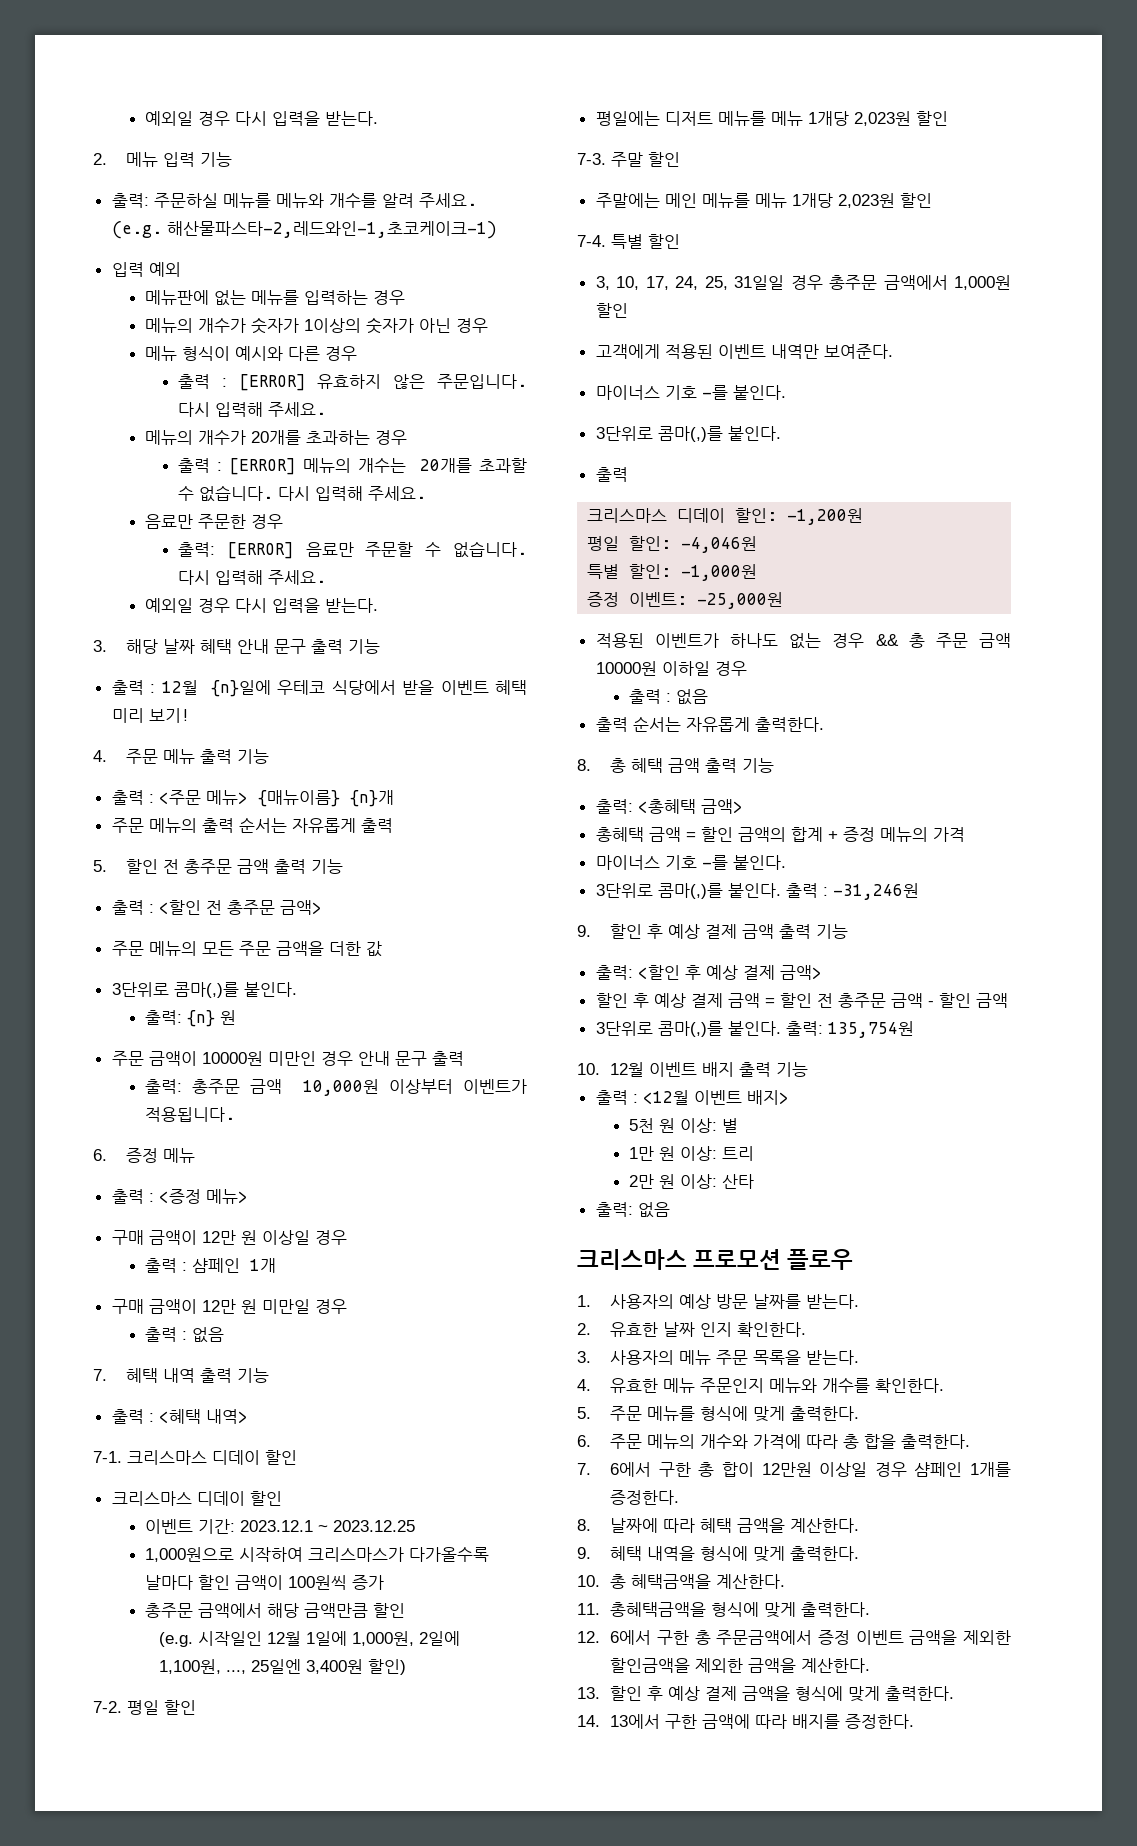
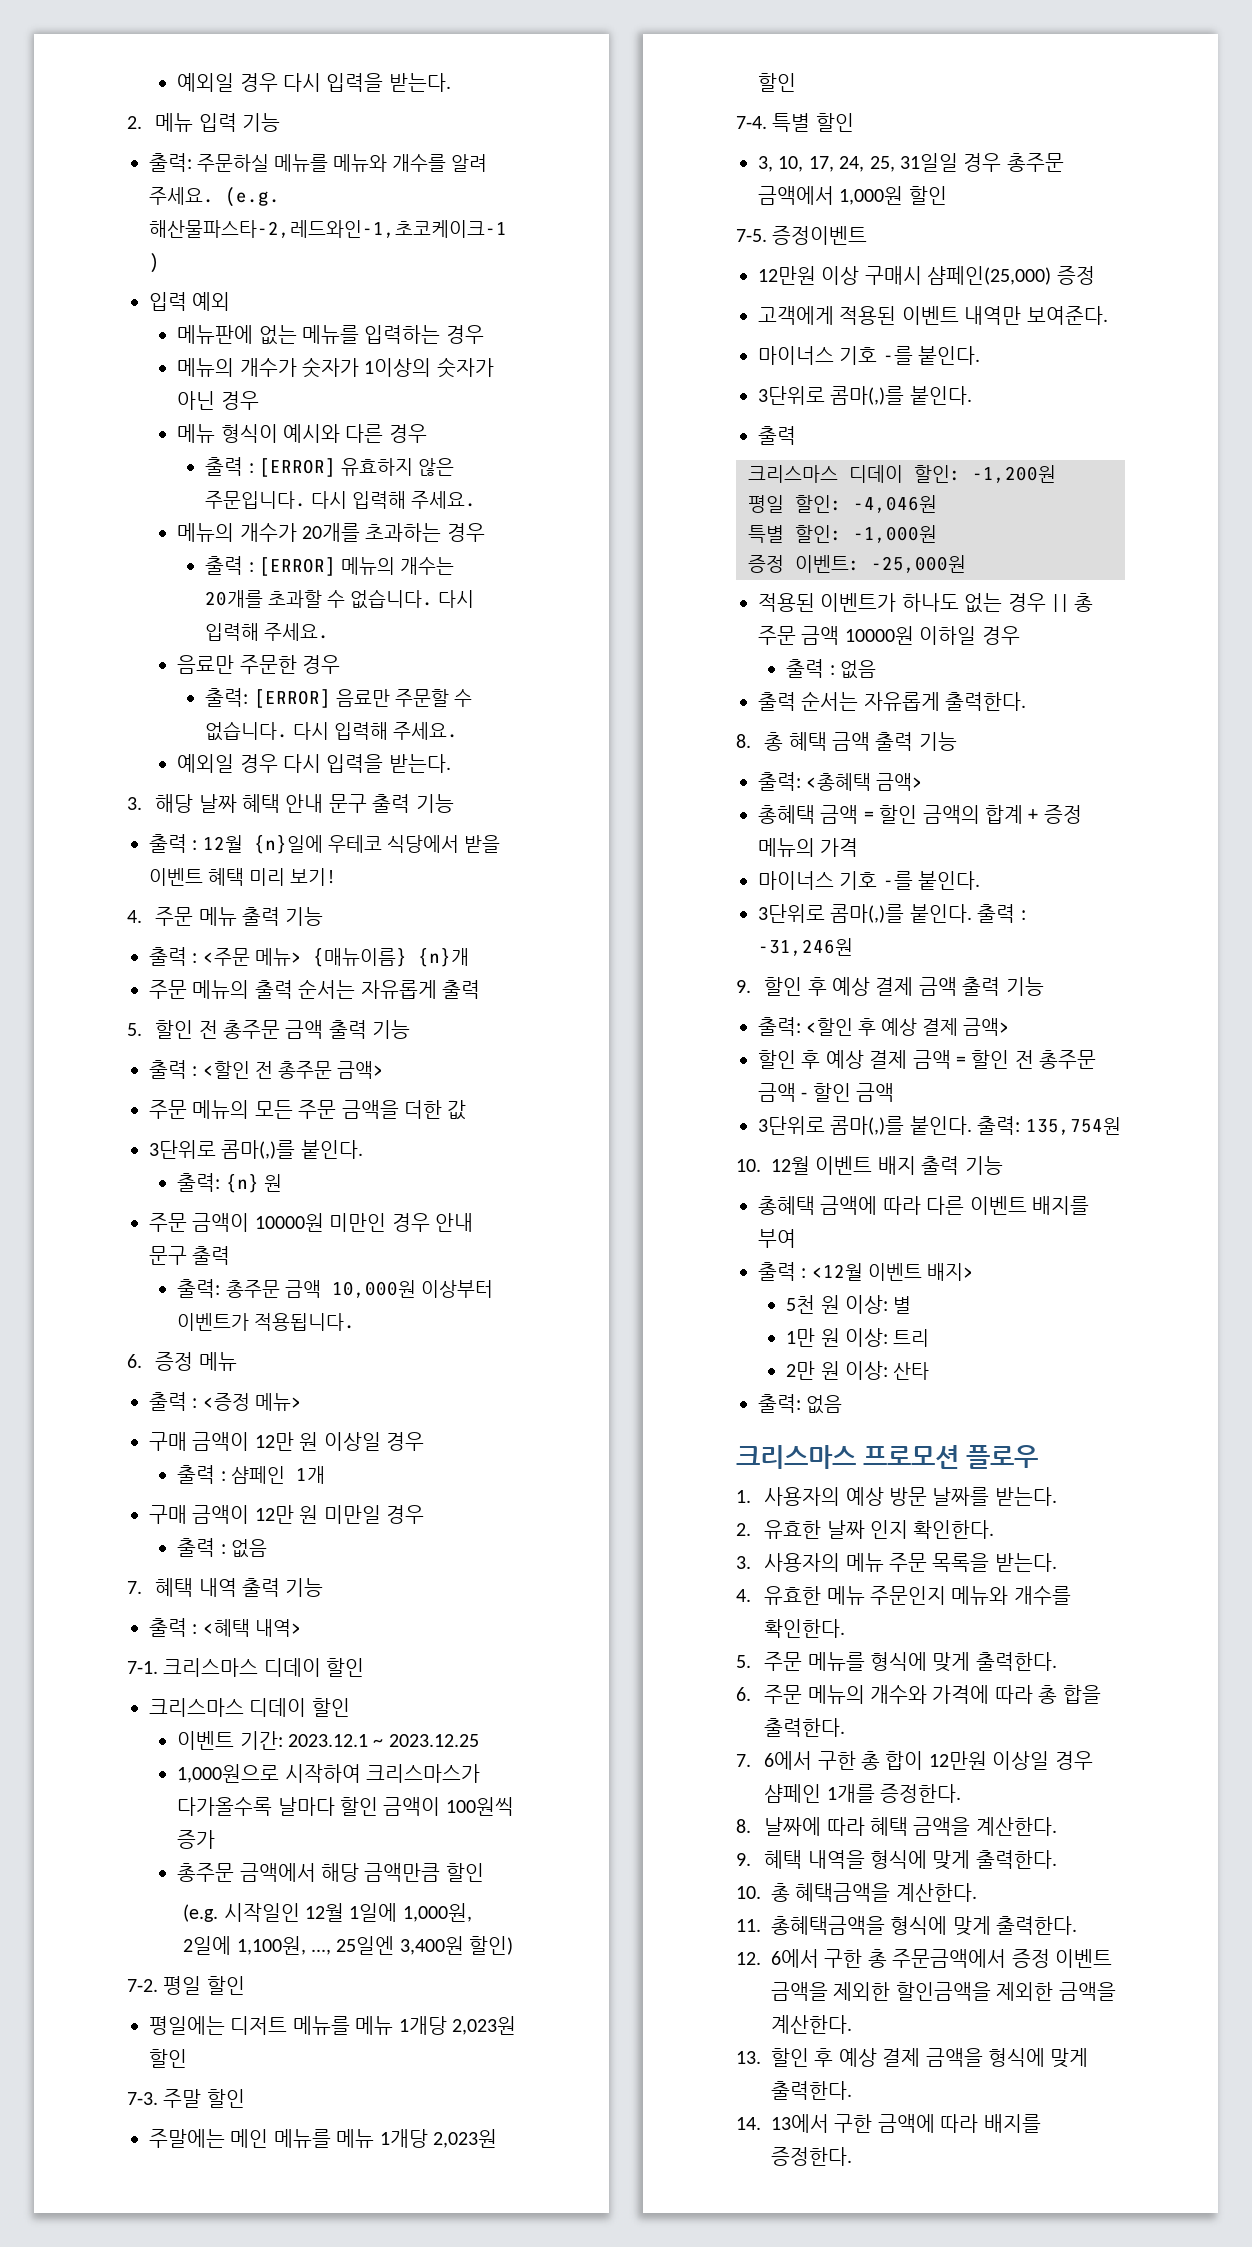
+ 7-5. 증정이벤트
+ 12만원 이상 구매시 샴페인(25,000) 증정
- 적용된 이벤트가 하나도 없는 경우 && 총 주문 금액 10000원 이하일 경우
+ 적용된 이벤트가 하나도 없는 경우 || 총 주문 금액 10000원 이하일 경우
+ 총혜택 금액에 따라 다른 이벤트 배지를 부여

